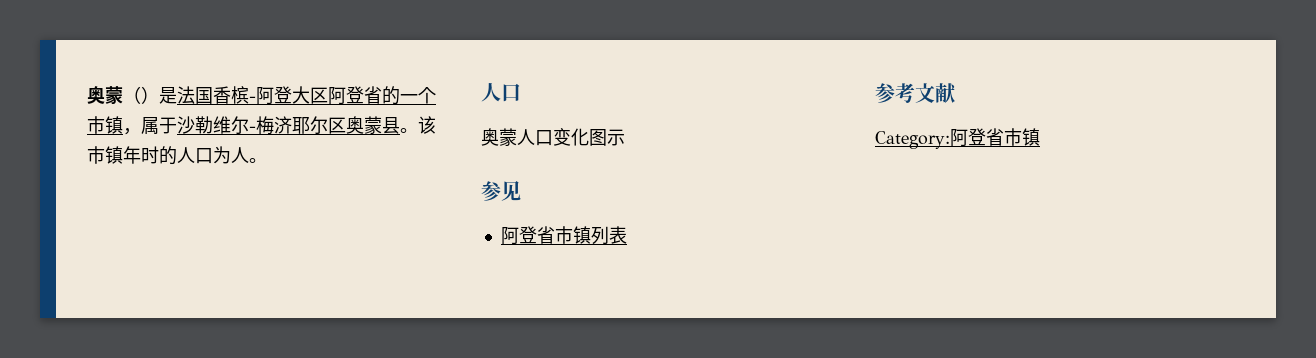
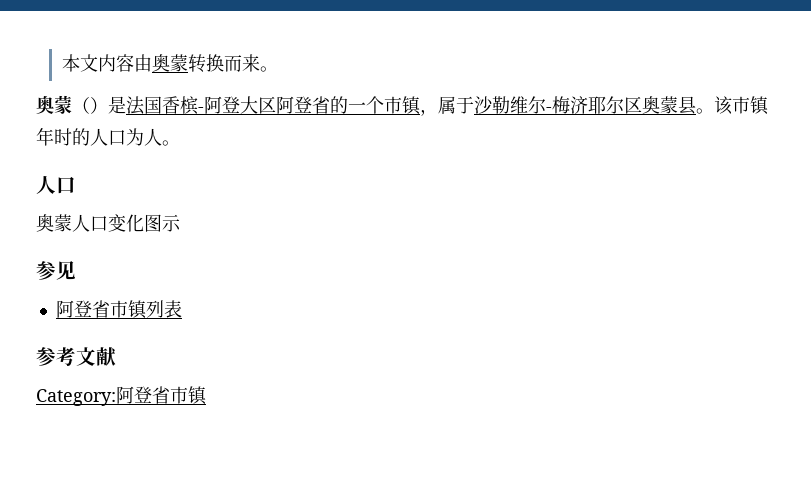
+ 本文内容由奥蒙转换而来。

